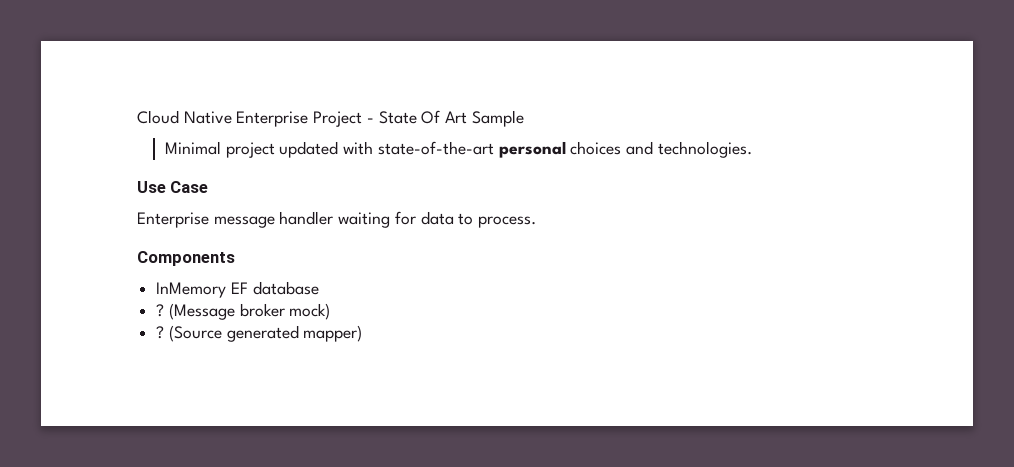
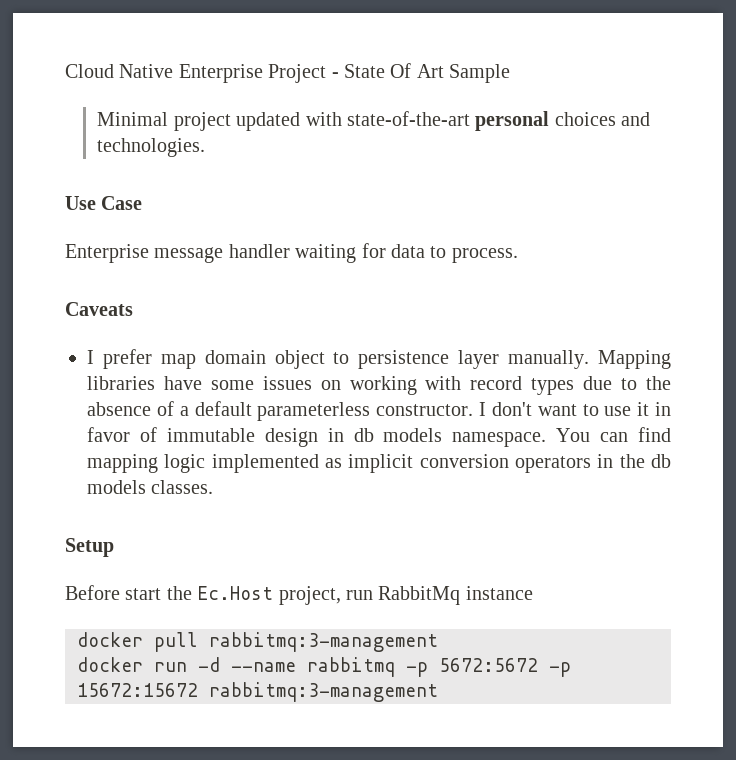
- Components
- InMemory EF database
- ? (Message broker mock)
- ? (Source generated mapper)
+ Caveats
+ I prefer map domain object to persistence layer manually. Mapping libraries have some issues on working with record types due to the absence of a default parameterless constructor. I don't want to use it in favor of immutable design in db models namespace. You can find mapping logic implemented as implicit conversion operators in the db models classes.
+ Setup
+ Before start the Ec.Host project, run RabbitMq instance
+ docker pull rabbitmq:3-management
+ docker run -d --name rabbitmq -p 5672:5672 -p 15672:15672 rabbitmq:3-management

